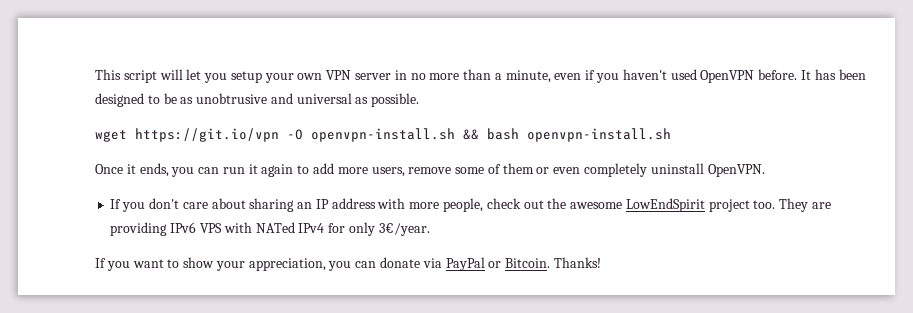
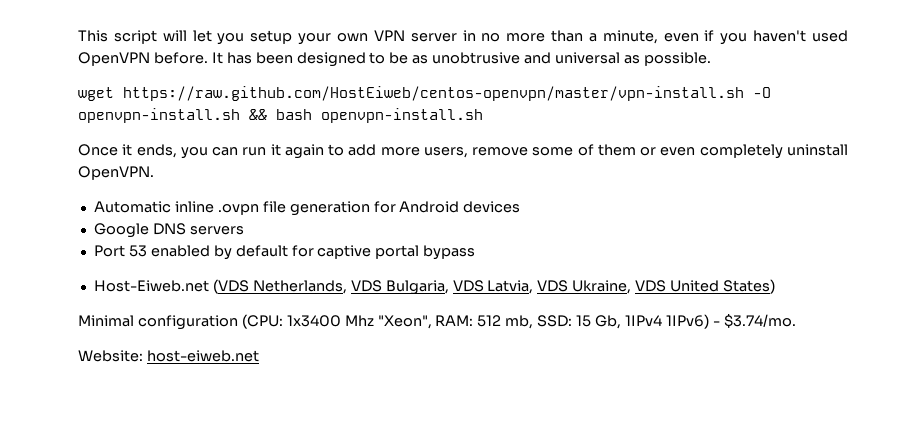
- wget https://git.io/vpn -O openvpn-install.sh && bash openvpn-install.sh
+ wget https://raw.github.com/HostEiweb/centos-openvpn/master/vpn-install.sh -O openvpn-install.sh && bash openvpn-install.sh
- If you don't care about sharing an IP address with more people, check out the awesome LowEndSpirit project too. They are providing IPv6 VPS with NATed IPv4 for only 3€/year.
- If you want to show your appreciation, you can donate via PayPal or Bitcoin. Thanks!
+ Automatic inline .ovpn file generation for Android devices
+ Google DNS servers
+ Port 53 enabled by default for captive portal bypass
+ Host-Eiweb.net (VDS Netherlands, VDS Bulgaria, VDS Latvia, VDS Ukraine, VDS United States)
+ Minimal configuration (CPU: 1x3400 Mhz "Xeon", RAM: 512 mb, SSD: 15 Gb, 1IPv4 1IPv6) - $3.74/mo.
+ Website: host-eiweb.net

